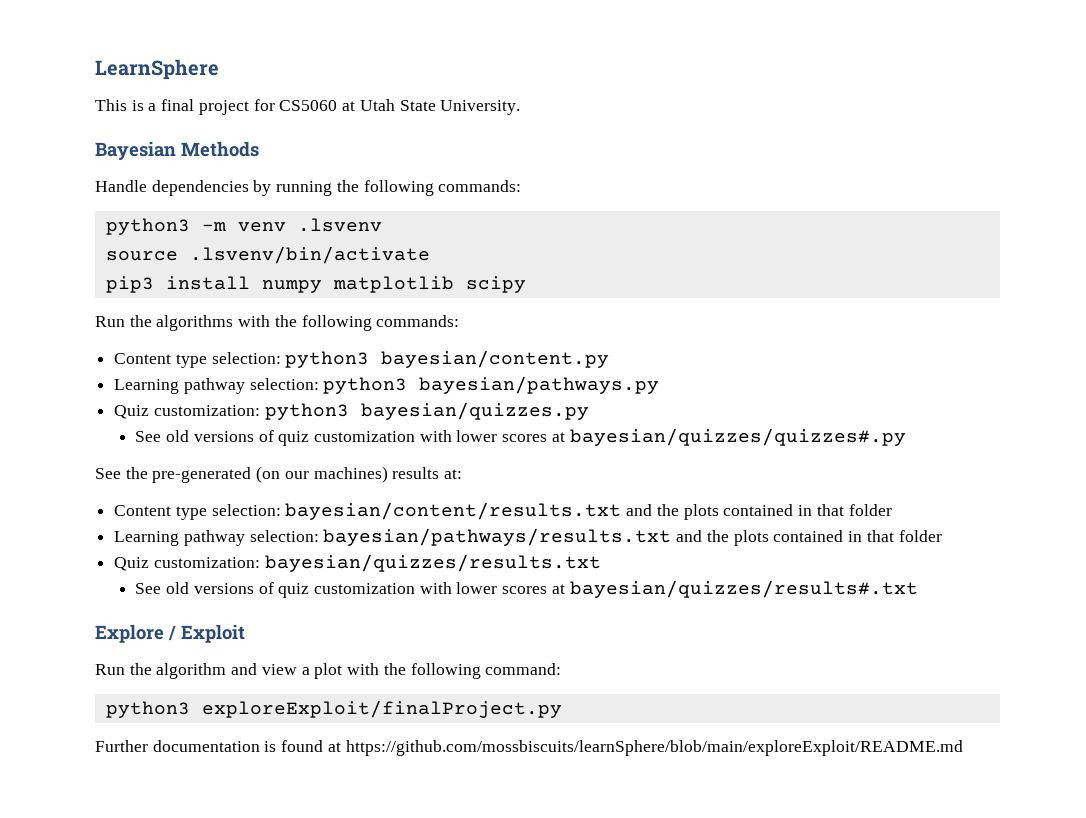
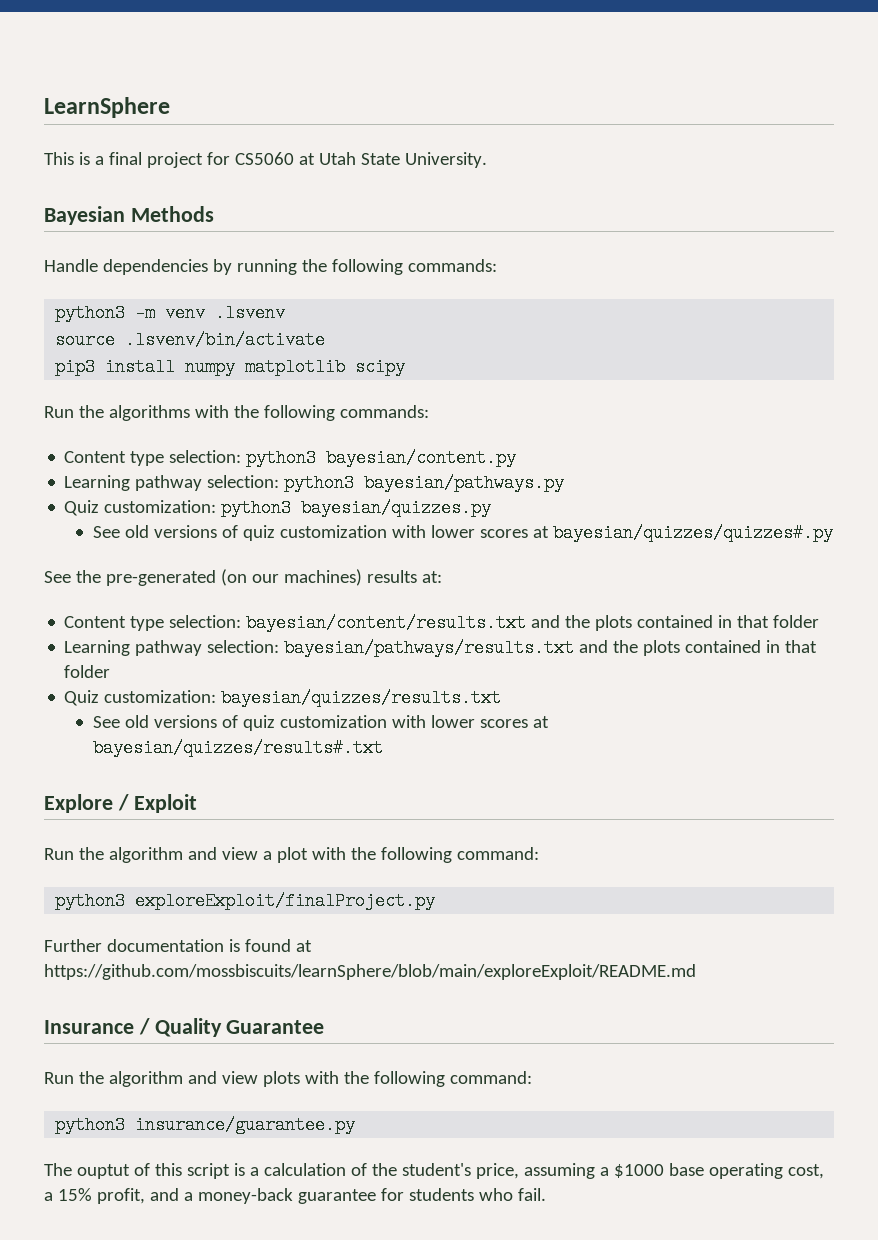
+ Insurance / Quality Guarantee
+ Run the algorithm and view plots with the following command:
+ python3 insurance/guarantee.py
+ The ouptut of this script is a calculation of the student's price, assuming a $1000 base operating cost, a 15% profit, and a money-back guarantee for students who fail.

